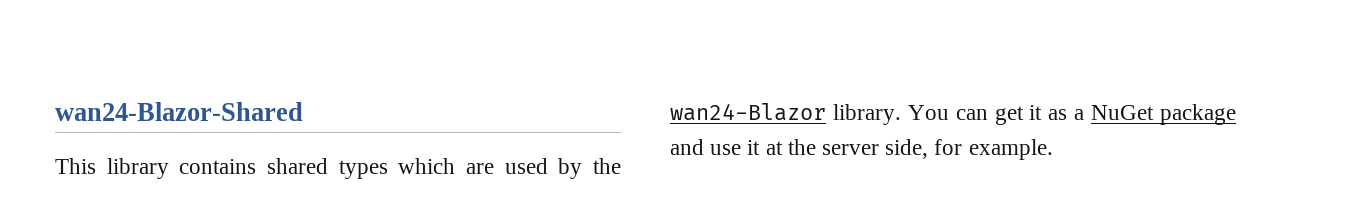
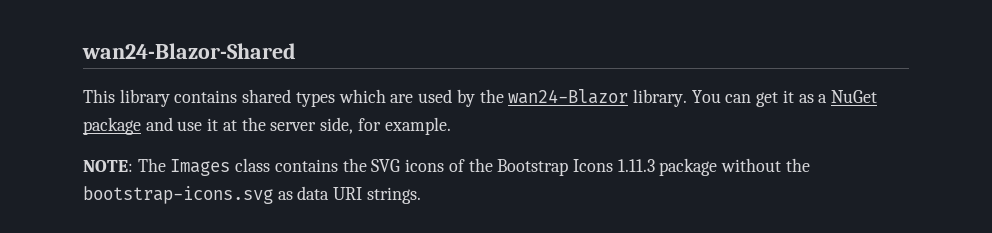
+ NOTE: The Images class contains the SVG icons of the Bootstrap Icons 1.11.3 package without the bootstrap-icons.svg as data URI strings.

